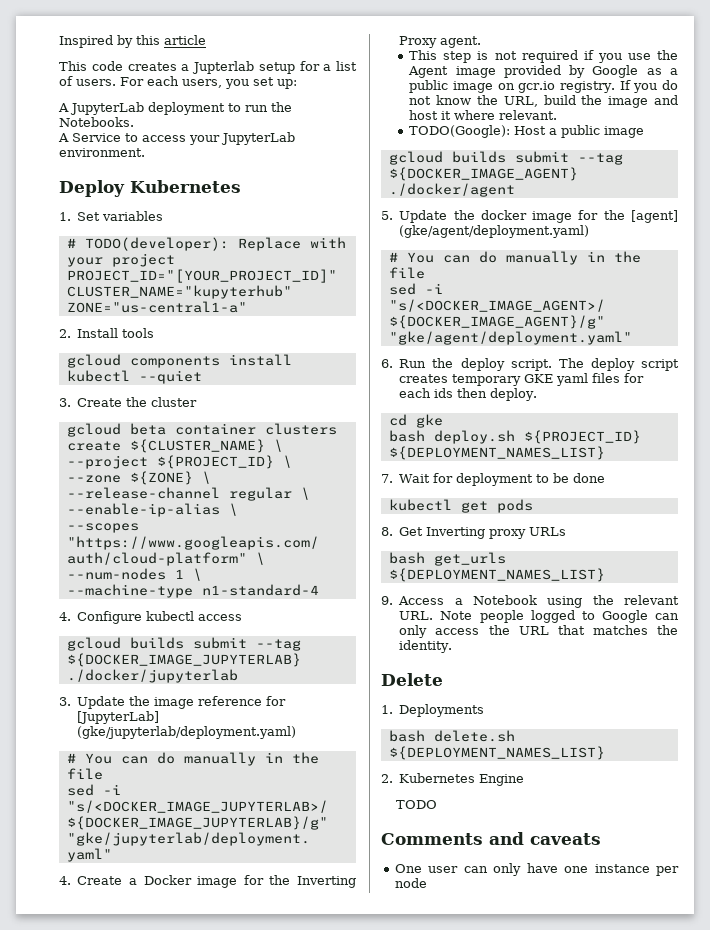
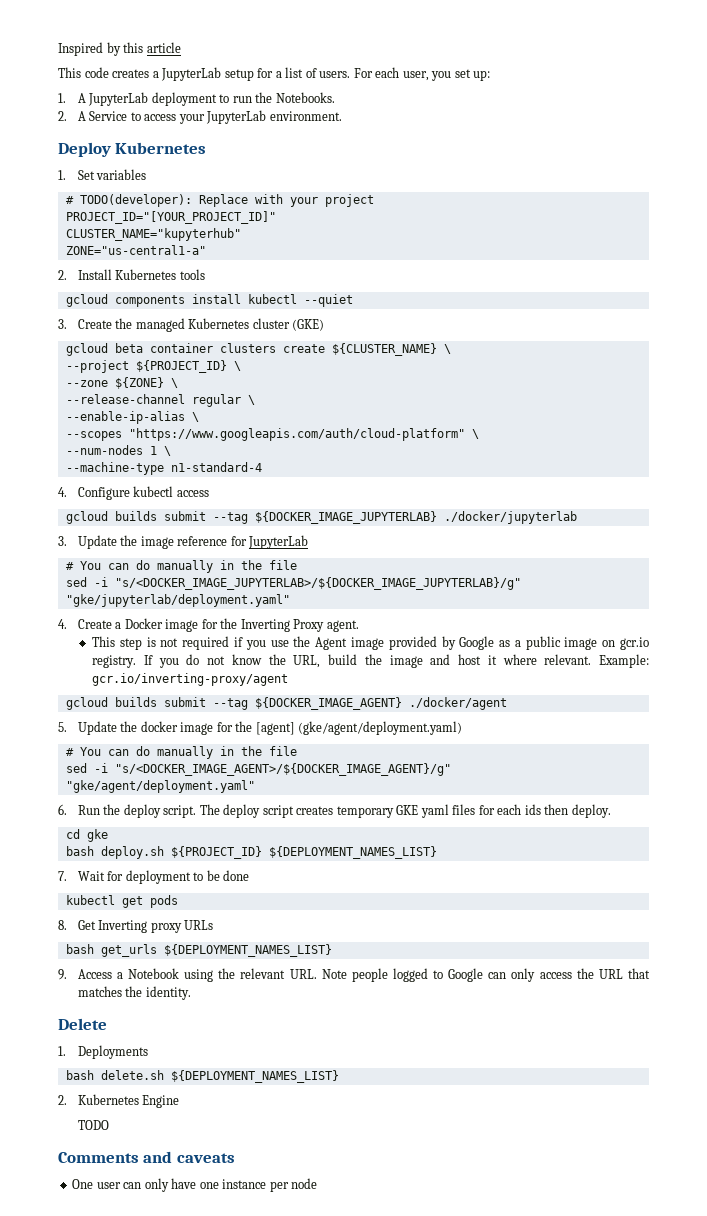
- This code creates a Jupterlab setup for a list of users.
+ This code creates a JupyterLab setup for a list of users.
- For each users, you set up:
+ For each user, you set up:
- A JupyterLab deployment to run the Notebooks.
+ 1. A JupyterLab deployment to run the Notebooks.
- A Service to access your JupyterLab environment.
+ 2. A Service to access your JupyterLab environment.
- 2. Install tools
+ 2. Install Kubernetes tools
- 3. Create the cluster
+ 3. Create the managed Kubernetes cluster (GKE)
- 3. Update the image reference for [JupyterLab] (gke/jupyterlab/deployment.yaml)
+ 3. Update the image reference for JupyterLab
- If you do not know the URL, build the image and host it where relevant.
- TODO(Google): Host a public image
+ If you do not know the URL, build the image and host it where relevant. Example: gcr.io/inverting-proxy/agent

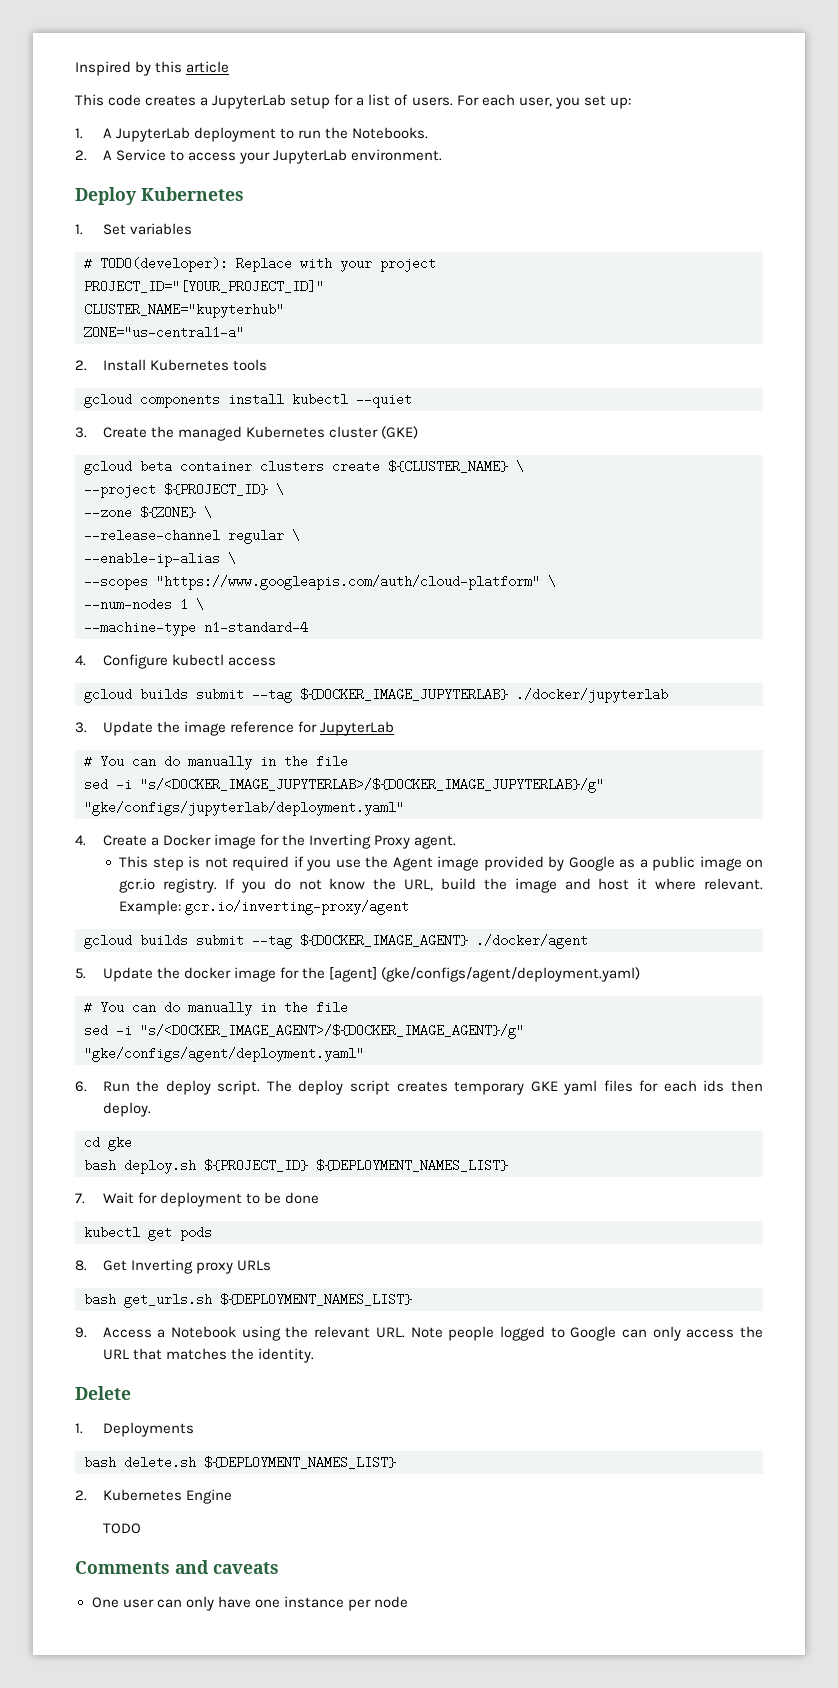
- sed -i "s/<DOCKER_IMAGE_JUPYTERLAB>/${DOCKER_IMAGE_JUPYTERLAB}/g" "gke/jupyterlab/deployment.yaml"
+ sed -i "s/<DOCKER_IMAGE_JUPYTERLAB>/${DOCKER_IMAGE_JUPYTERLAB}/g" "gke/configs/jupyterlab/deployment.yaml"
- 5. Update the docker image for the [agent] (gke/agent/deployment.yaml)
+ 5. Update the docker image for the [agent] (gke/configs/agent/deployment.yaml)
- sed -i "s/<DOCKER_IMAGE_AGENT>/${DOCKER_IMAGE_AGENT}/g" "gke/agent/deployment.yaml"
+ sed -i "s/<DOCKER_IMAGE_AGENT>/${DOCKER_IMAGE_AGENT}/g" "gke/configs/agent/deployment.yaml"
- bash get_urls ${DEPLOYMENT_NAMES_LIST}
+ bash get_urls.sh ${DEPLOYMENT_NAMES_LIST}

